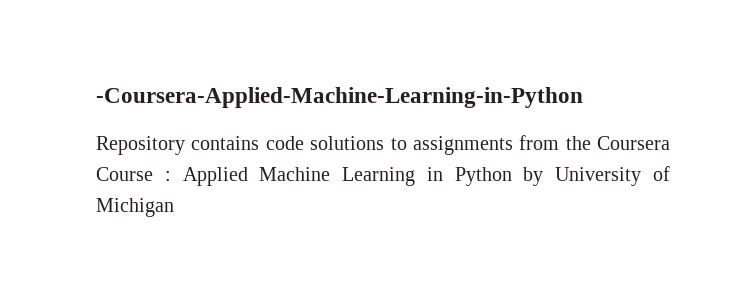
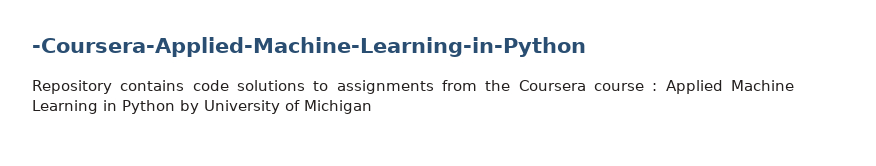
- Repository contains code solutions to assignments from the Coursera Course : Applied Machine Learning in Python by University of Michigan
+ Repository contains code solutions to assignments from the Coursera course : Applied Machine Learning in Python by University of Michigan

